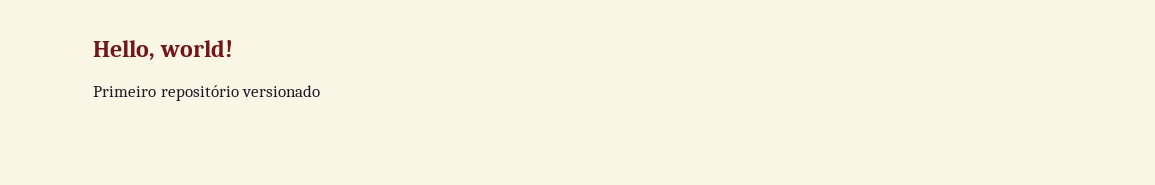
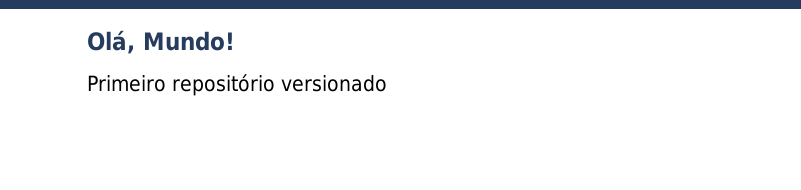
- Hello, world!
+ Olá, Mundo!

